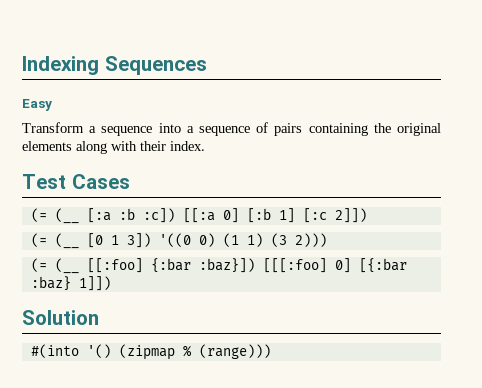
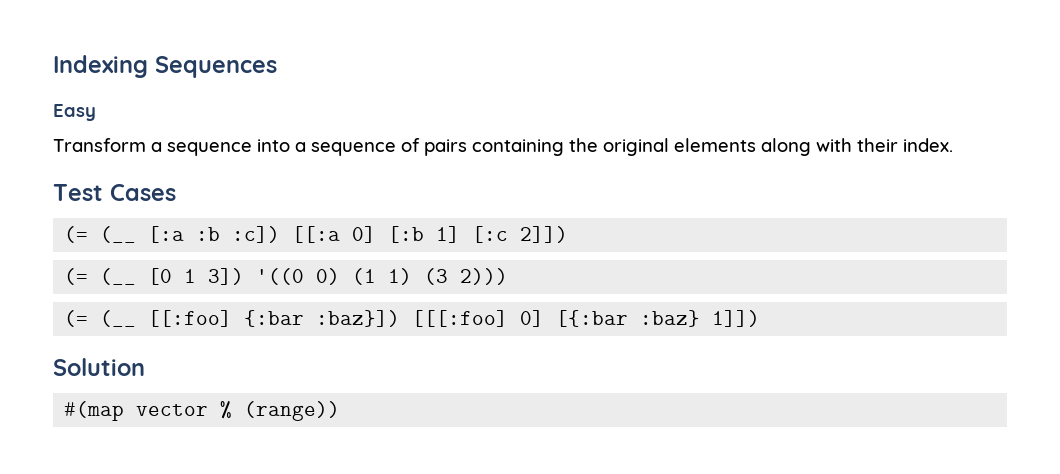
- #(into '() (zipmap % (range)))
+ #(map vector % (range))

